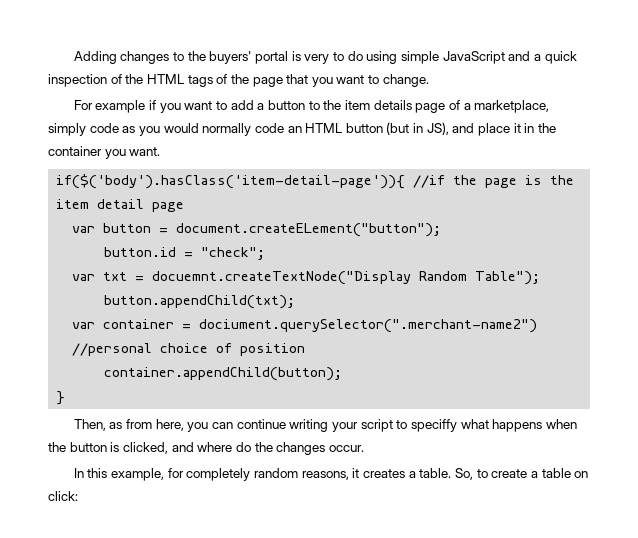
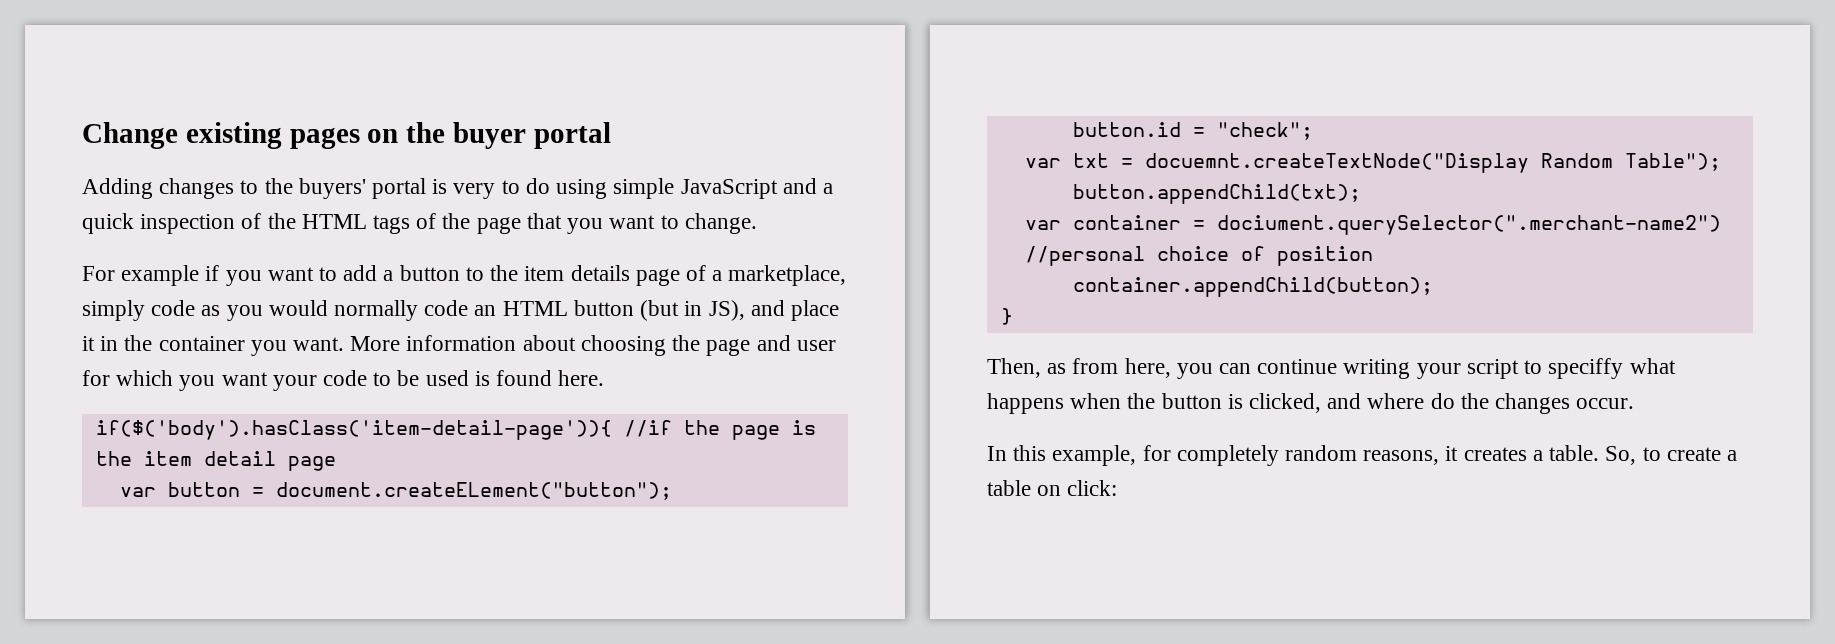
+ Change existing pages on the buyer portal
+ More information about choosing the page and user for which you want your code to be used is found here.

